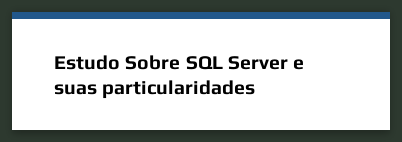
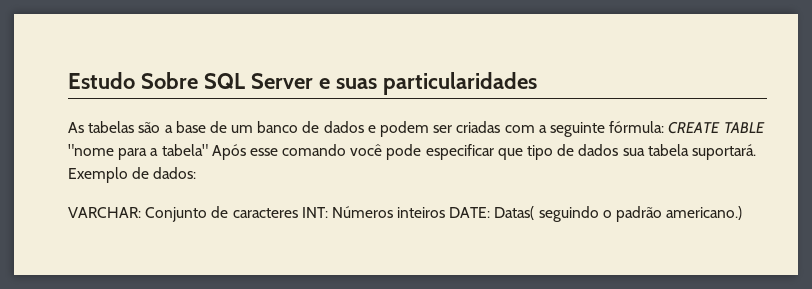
+ As tabelas são a base de um banco de dados e podem ser criadas com a seguinte fórmula: CREATE TABLE "nome para a tabela" Após esse comando você pode especificar que tipo de dados sua tabela suportará. Exemplo de dados:
+ VARCHAR: Conjunto de caracteres INT: Números inteiros DATE: Datas( seguindo o padrão americano.)

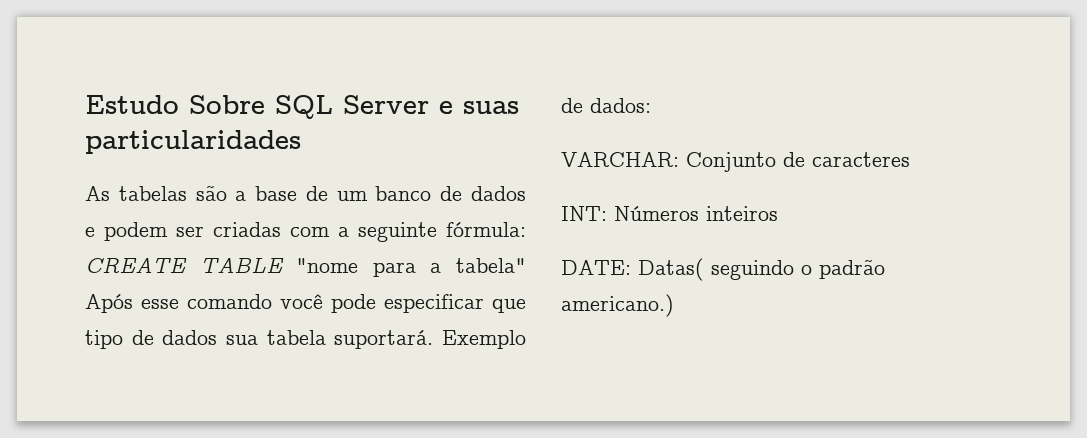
- VARCHAR: Conjunto de caracteres INT: Números inteiros DATE: Datas( seguindo o padrão americano.)
+ VARCHAR: Conjunto de caracteres
+ INT: Números inteiros
+ DATE: Datas( seguindo o padrão americano.)

